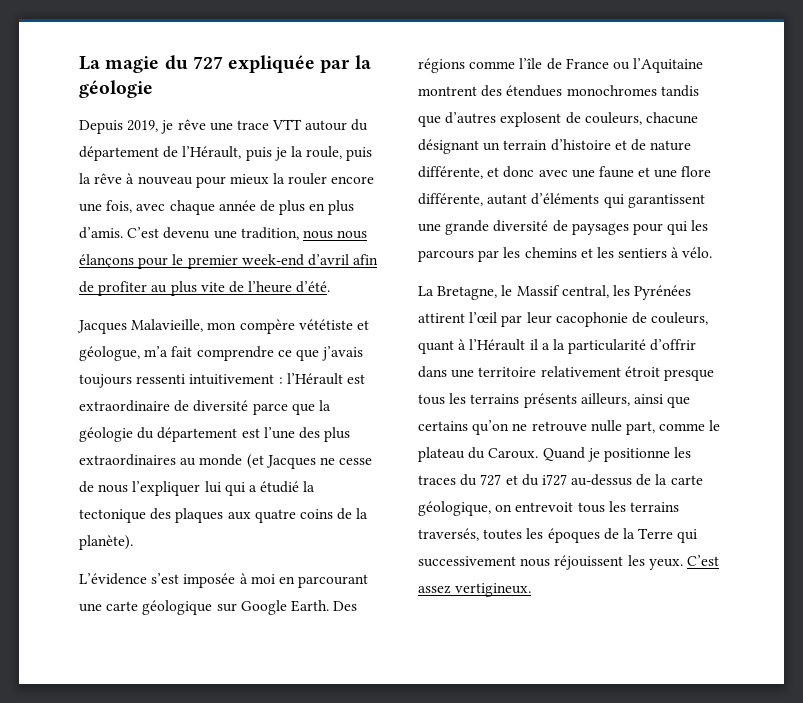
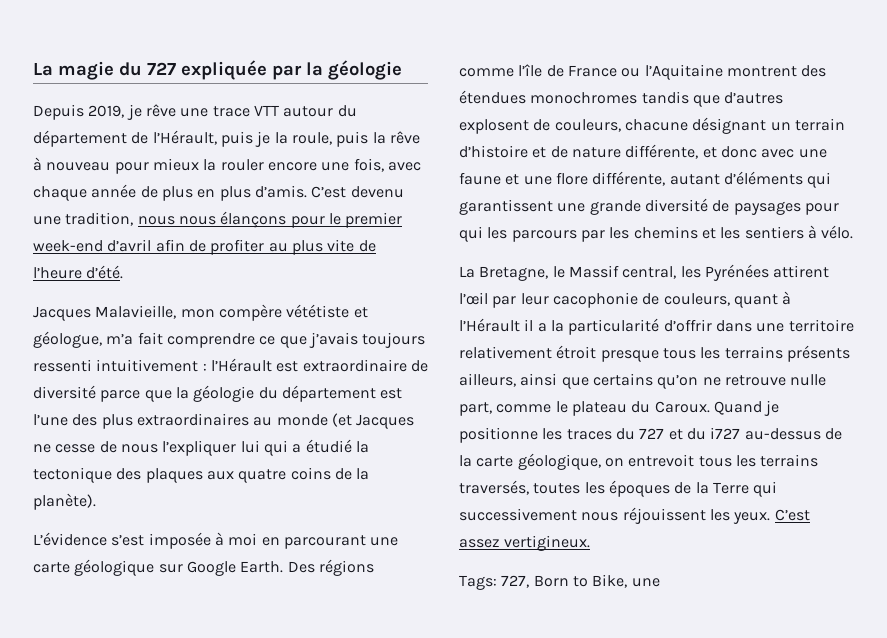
+ Tags: 727, Born to Bike, une

